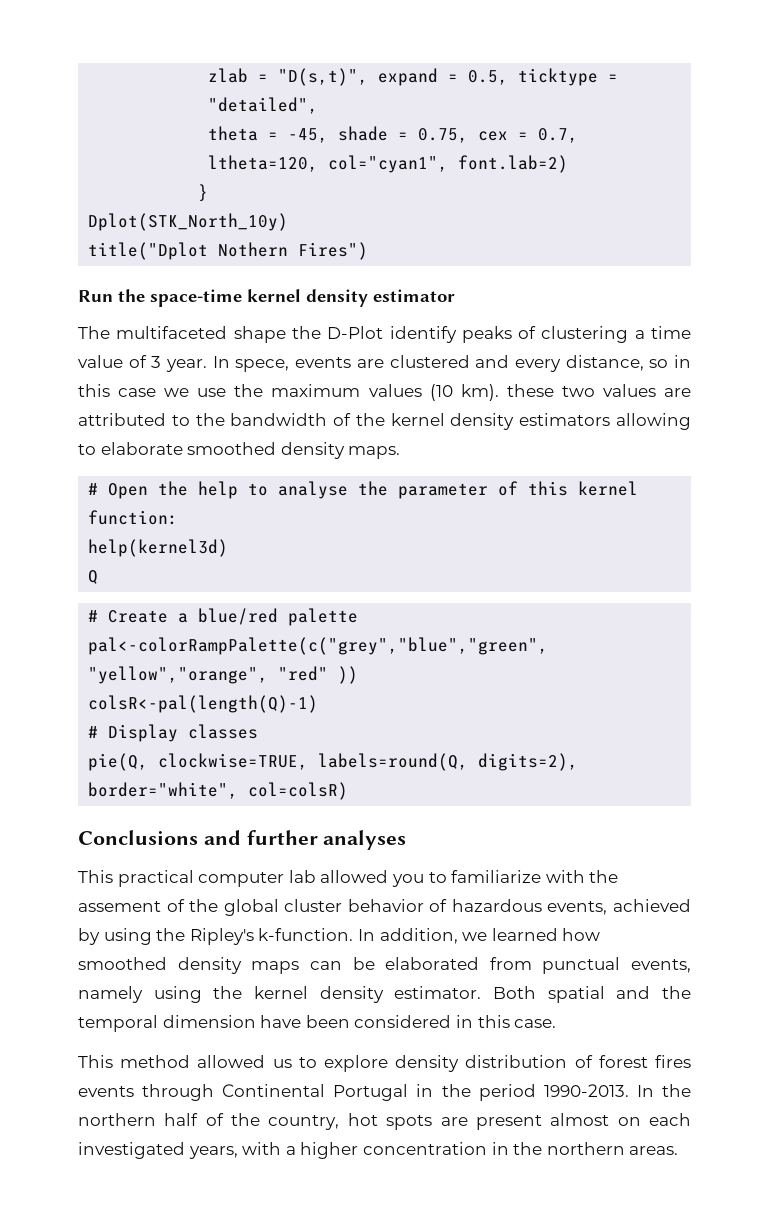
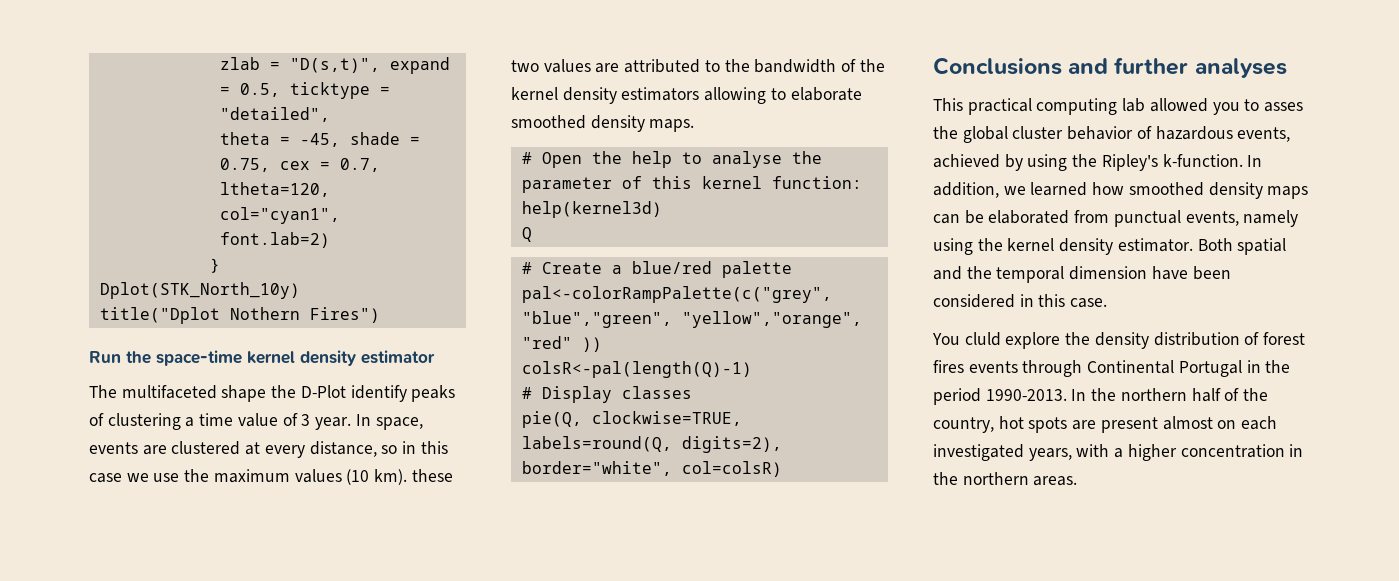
- In spece, events are clustered and every distance, so in this case we use the maximum values (10 km). these two values are attributed to the bandwidth of the kernel density estimators allowing to elaborate smoothed density maps.
+ In space, events are clustered at every distance, so in this case we use the maximum values (10 km). these two values are attributed to the bandwidth of the kernel density estimators allowing to elaborate smoothed density maps.
- This practical computer lab allowed you to familiarize with the assement of the global cluster behavior of hazardous events, achieved by using the Ripley's k-function.
+ This practical computing lab allowed you to asses the global cluster behavior of hazardous events, achieved by using the Ripley's k-function.
- This method allowed us to explore density distribution of forest fires events through Continental Portugal in the period 1990-2013.
+ You cluld explore the density distribution of forest fires events through Continental Portugal in the period 1990-2013.

